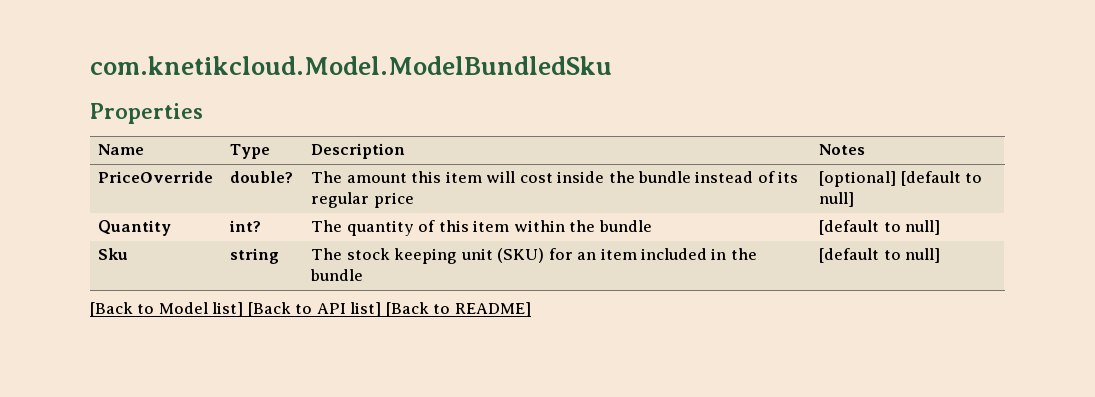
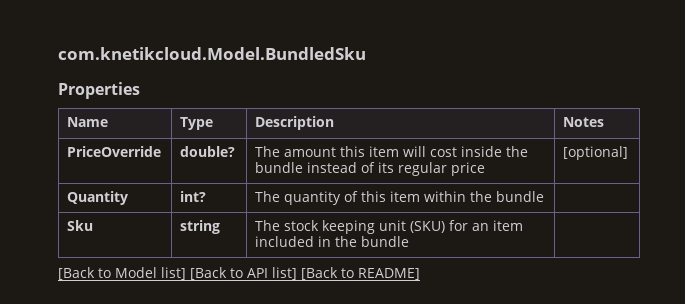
- com.knetikcloud.Model.ModelBundledSku
+ com.knetikcloud.Model.BundledSku
- PriceOverride | double? | The amount this item will cost inside the bundle instead of its regular price | [optional] [default to null]
+ PriceOverride | double? | The amount this item will cost inside the bundle instead of its regular price | [optional]
- Quantity | int? | The quantity of this item within the bundle | [default to null]
+ Quantity | int? | The quantity of this item within the bundle |
- Sku | string | The stock keeping unit (SKU) for an item included in the bundle | [default to null]
+ Sku | string | The stock keeping unit (SKU) for an item included in the bundle |

